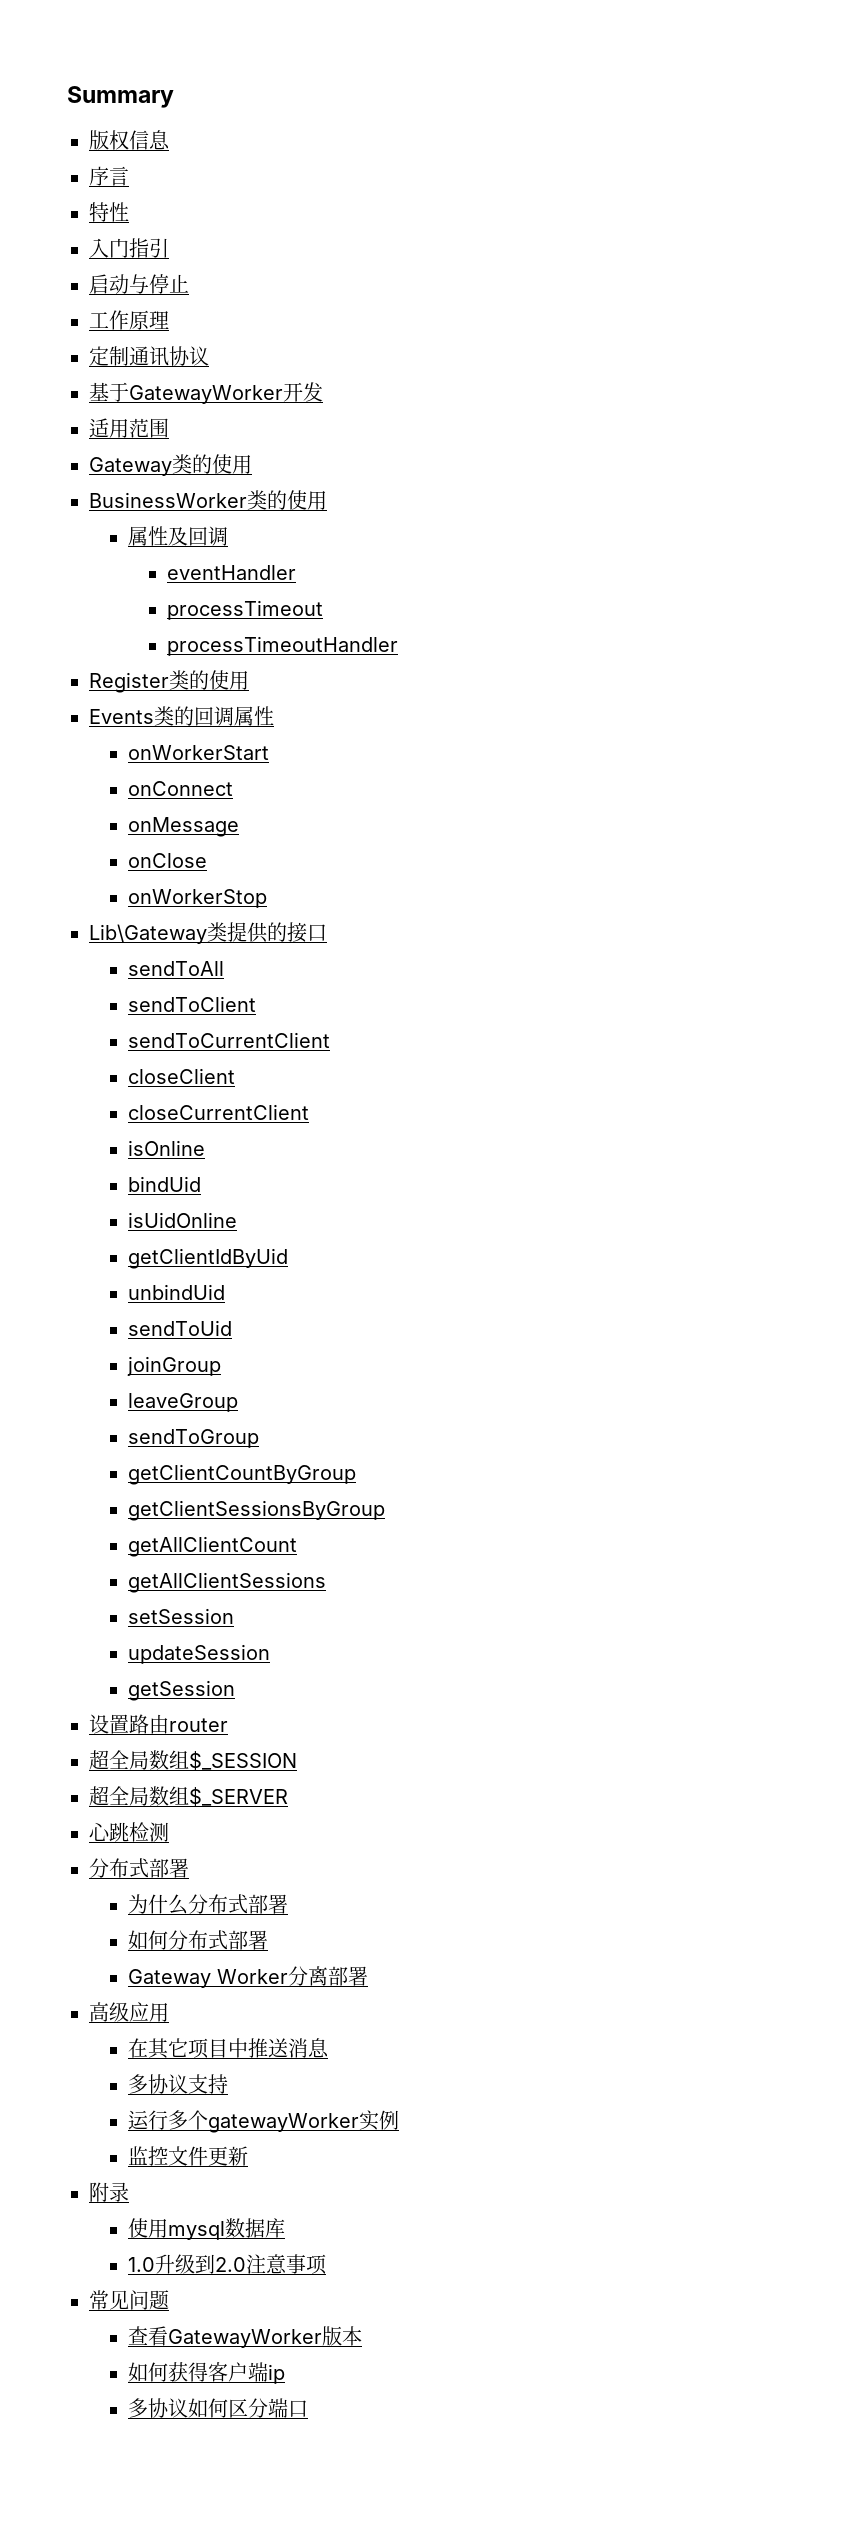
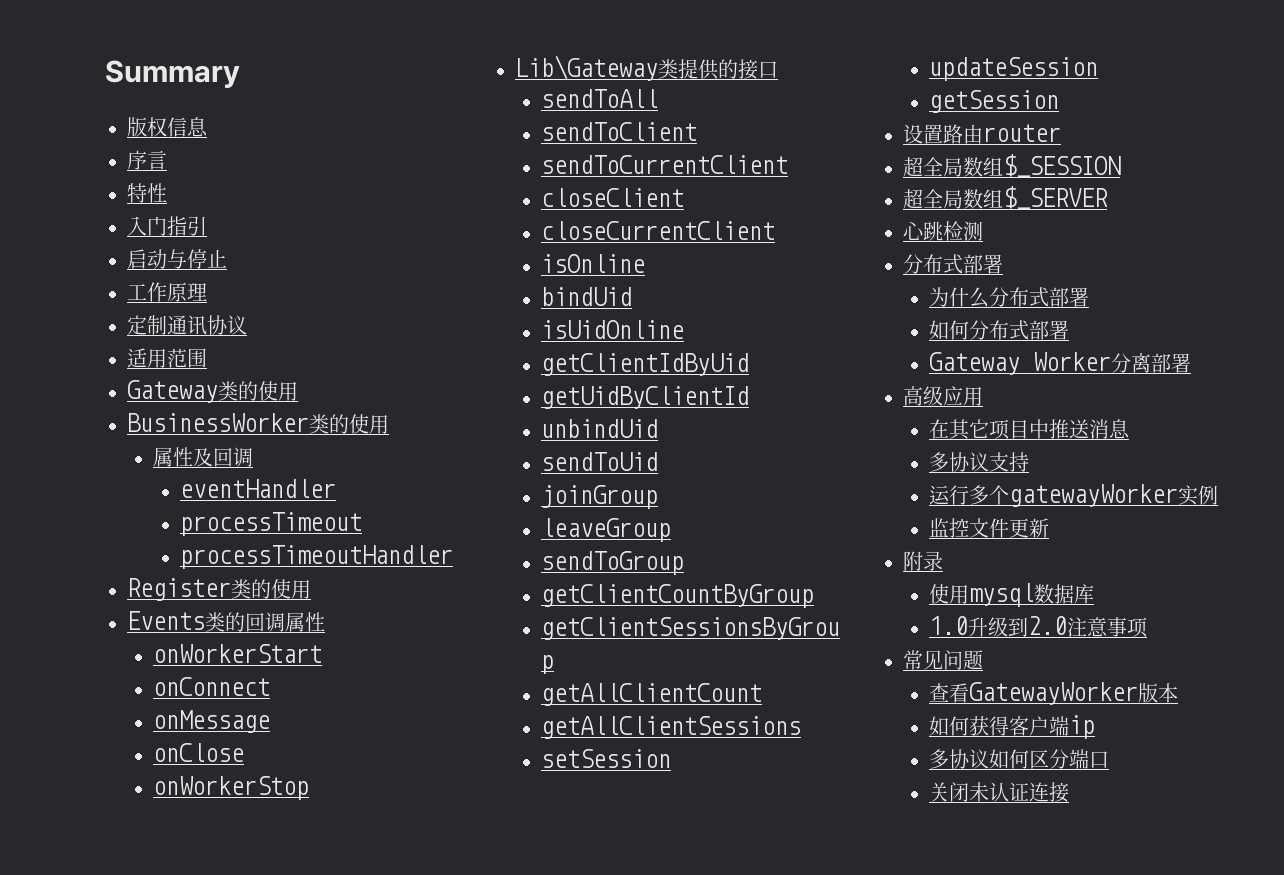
- 基于GatewayWorker开发
+ getUidByClientId
+ 关闭未认证连接

